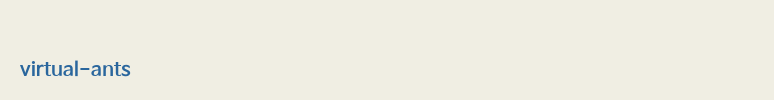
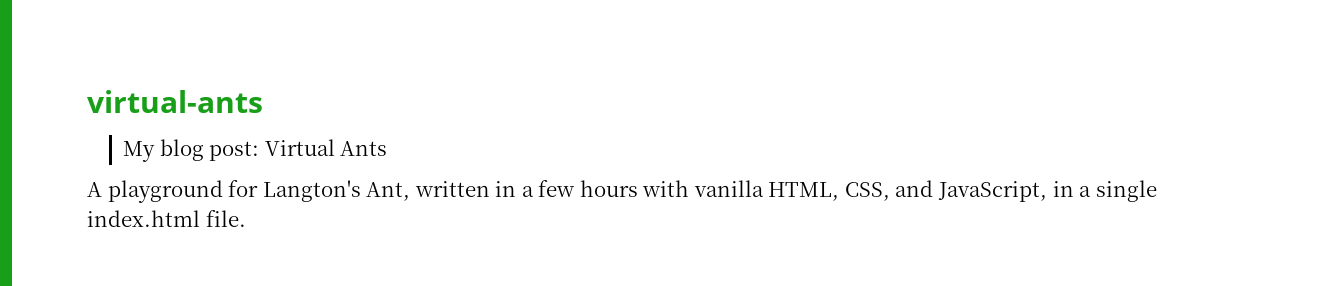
+ My blog post: Virtual Ants
+ A playground for Langton's Ant, written in a few hours with vanilla HTML, CSS, and JavaScript, in a single index.html file.

